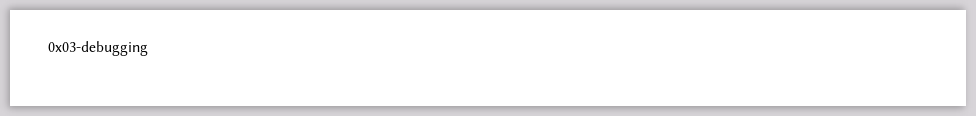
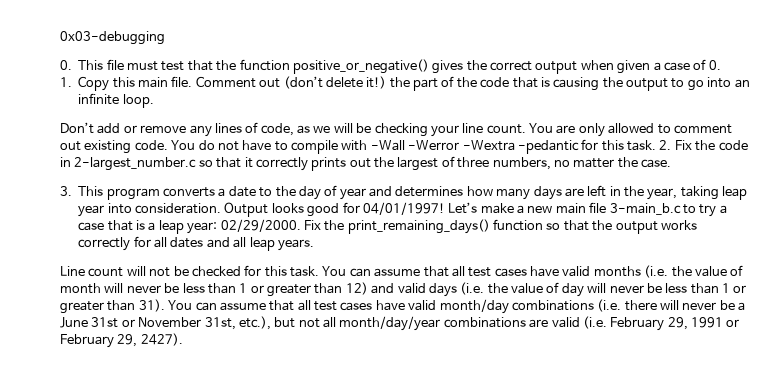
+ 0. This file must test that the function positive_or_negative() gives the correct output when given a case of 0.
+ 1. Copy this main file. Comment out (don’t delete it!) the part of the code that is causing the output to go into an infinite loop.
+ Don’t add or remove any lines of code, as we will be checking your line count. You are only allowed to comment out existing code. You do not have to compile with -Wall -Werror -Wextra -pedantic for this task. 2. Fix the code in 2-largest_number.c so that it correctly prints out the largest of three numbers, no matter the case.
+ 3. This program converts a date to the day of year and determines how many days are left in the year, taking leap year into consideration. Output looks good for 04/01/1997! Let’s make a new main file 3-main_b.c to try a case that is a leap year: 02/29/2000. Fix the print_remaining_days() function so that the output works correctly for all dates and all leap years.
+ Line count will not be checked for this task. You can assume that all test cases have valid months (i.e. the value of month will never be less than 1 or greater than 12) and valid days (i.e. the value of day will never be less than 1 or greater than 31). You can assume that all test cases have valid month/day combinations (i.e. there will never be a June 31st or November 31st, etc.), but not all month/day/year combinations are valid (i.e. February 29, 1991 or February 29, 2427).

